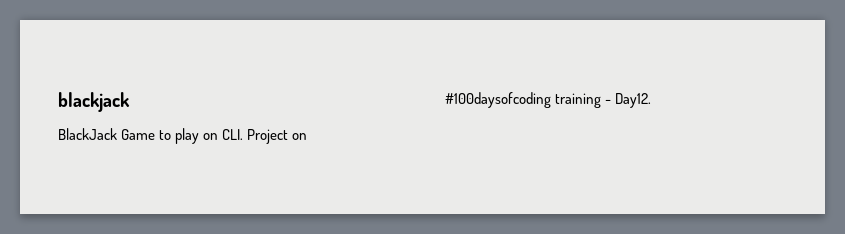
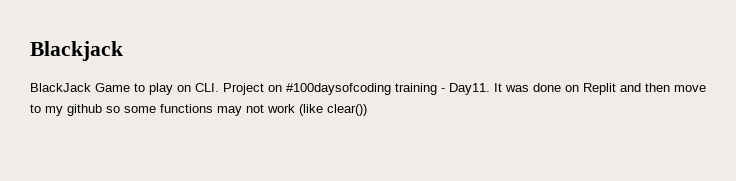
- blackjack
+ Blackjack
- BlackJack Game to play on CLI. Project on #100daysofcoding training - Day12.
+ BlackJack Game to play on CLI. Project on #100daysofcoding training - Day11. It was done on Replit and then move to my github so some functions may not work (like clear())

